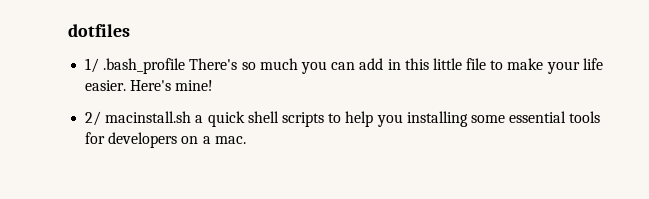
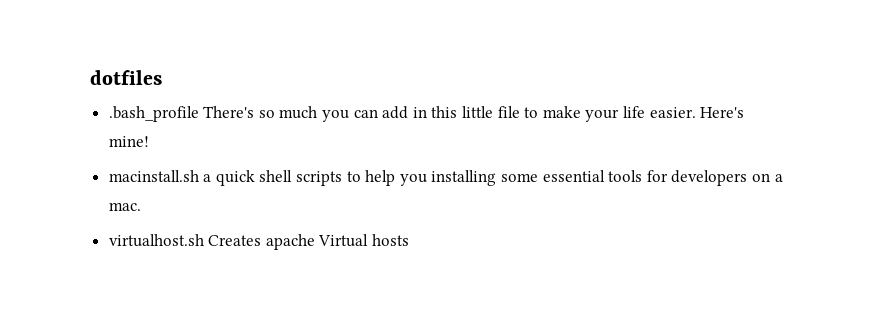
- 1/ .bash_profile There's so much you can add in this little file to make your life easier.
+ .bash_profile There's so much you can add in this little file to make your life easier.
- 2/ macinstall.sh a quick shell scripts to help you installing some essential tools for developers on a mac.
+ macinstall.sh a quick shell scripts to help you installing some essential tools for developers on a mac.
+ virtualhost.sh Creates apache Virtual hosts

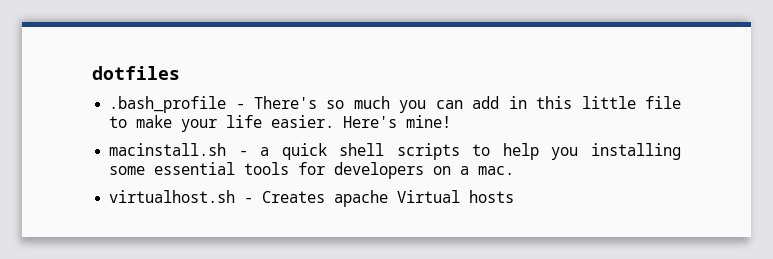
- .bash_profile There's so much you can add in this little file to make your life easier.
+ .bash_profile - There's so much you can add in this little file to make your life easier.
- macinstall.sh a quick shell scripts to help you installing some essential tools for developers on a mac.
+ macinstall.sh - a quick shell scripts to help you installing some essential tools for developers on a mac.
- virtualhost.sh Creates apache Virtual hosts
+ virtualhost.sh - Creates apache Virtual hosts

